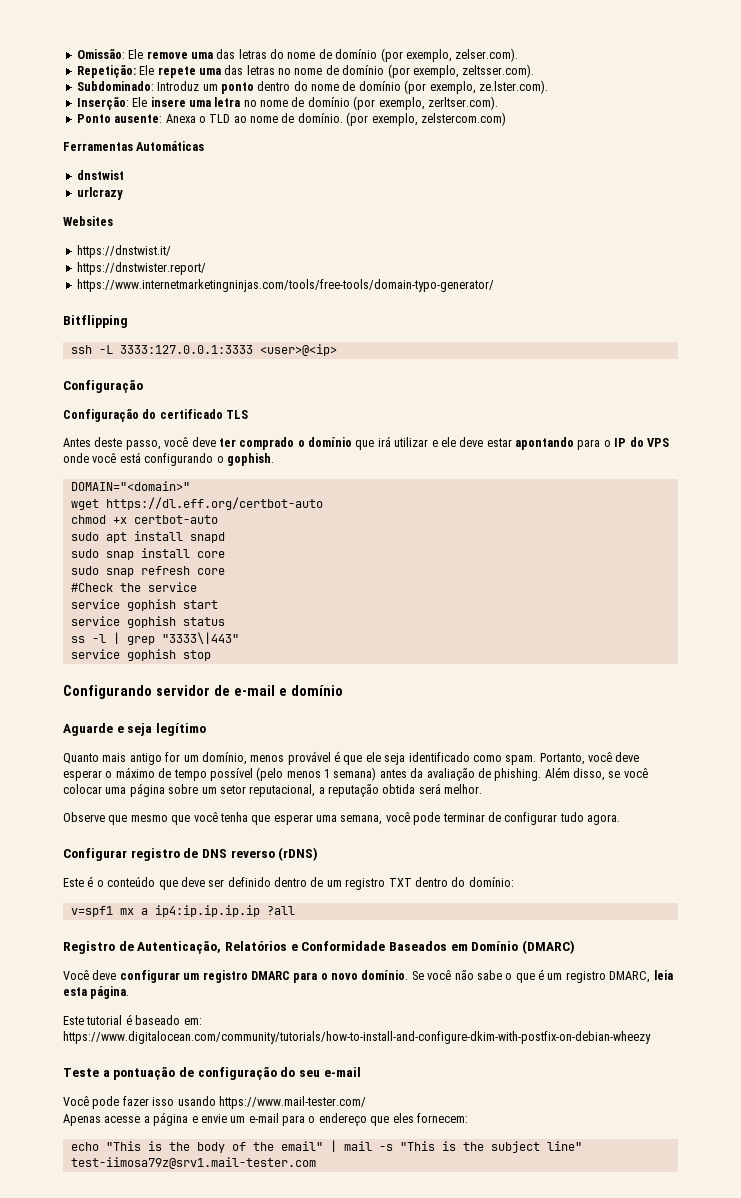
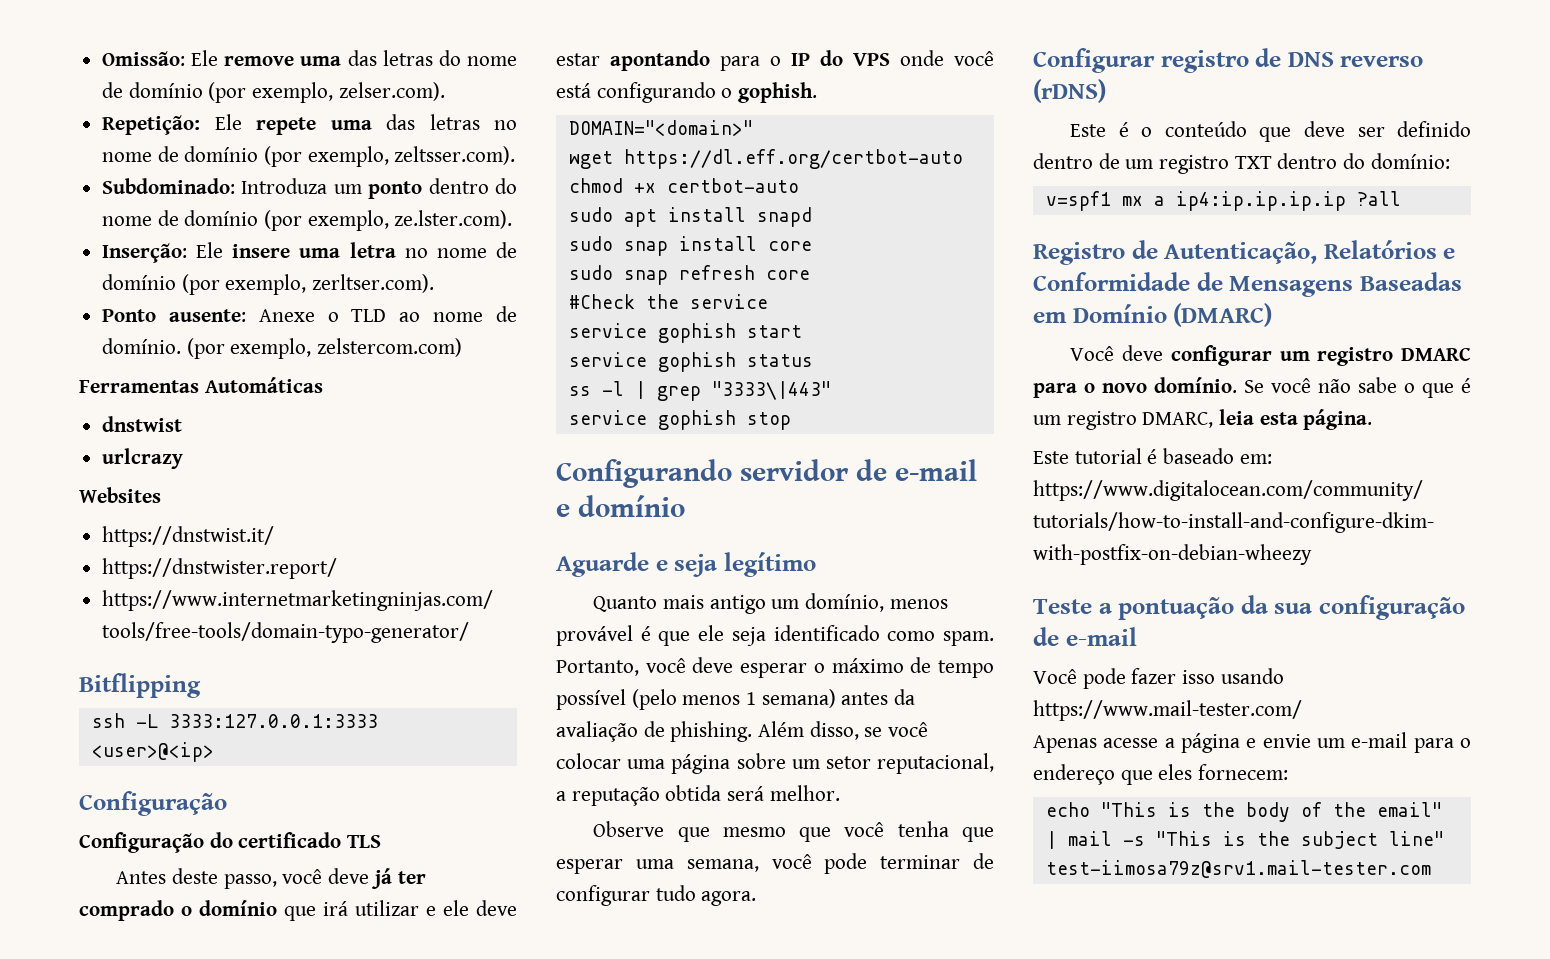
- Subdominado: Introduz um ponto dentro do nome de domínio (por exemplo, ze.lster.com).
+ Subdominado: Introduza um ponto dentro do nome de domínio (por exemplo, ze.lster.com).
- Ponto ausente: Anexa o TLD ao nome de domínio.
+ Ponto ausente: Anexe o TLD ao nome de domínio.
- Antes deste passo, você deve ter comprado o domínio que irá utilizar e ele deve estar apontando para o IP do VPS onde você está configurando o gophish.
+ Antes deste passo, você deve já ter comprado o domínio que irá utilizar e ele deve estar apontando para o IP do VPS onde você está configurando o gophish.
- Quanto mais antigo for um domínio, menos provável é que ele seja identificado como spam.
+ Quanto mais antigo um domínio, menos provável é que ele seja identificado como spam.
- Registro de Autenticação, Relatórios e Conformidade Baseados em Domínio (DMARC)
+ Registro de Autenticação, Relatórios e Conformidade de Mensagens Baseadas em Domínio (DMARC)
- Teste a pontuação de configuração do seu e-mail
+ Teste a pontuação da sua configuração de e-mail

